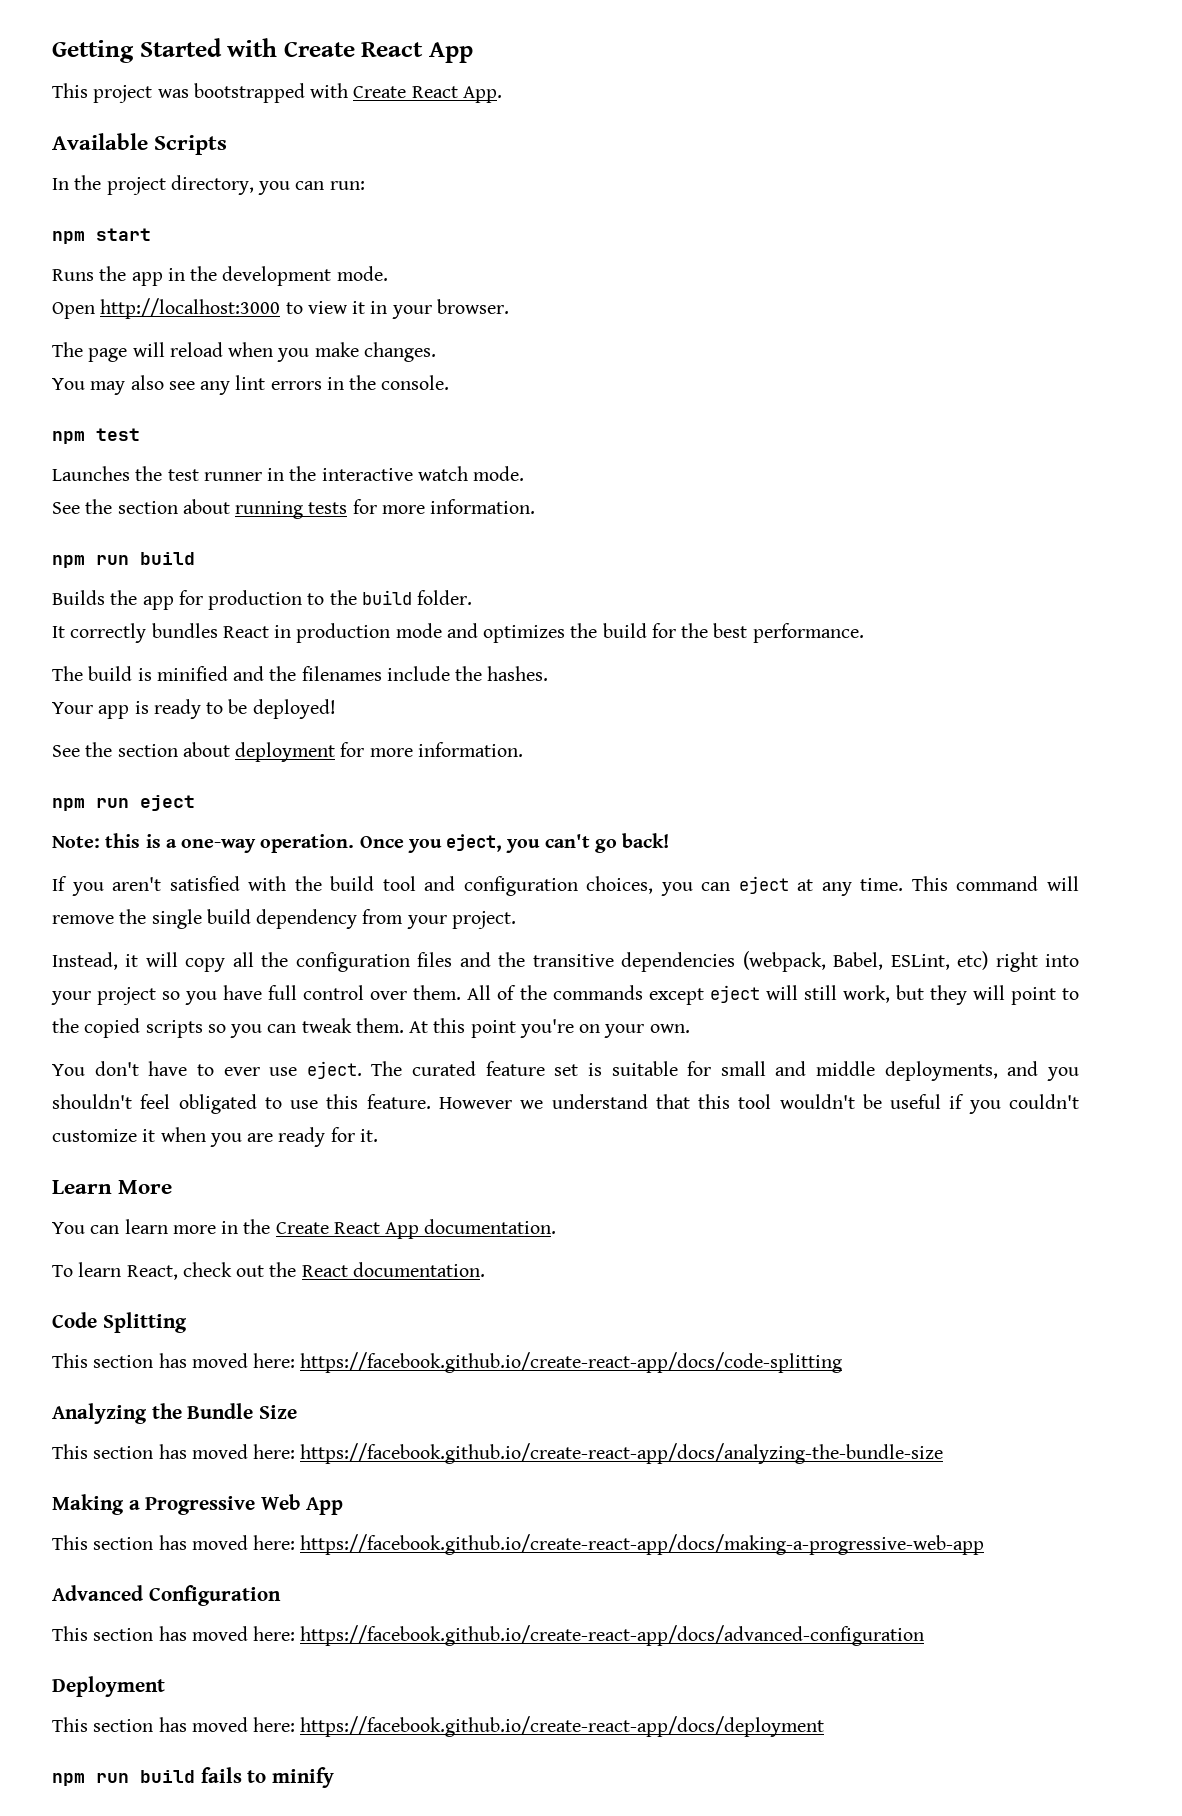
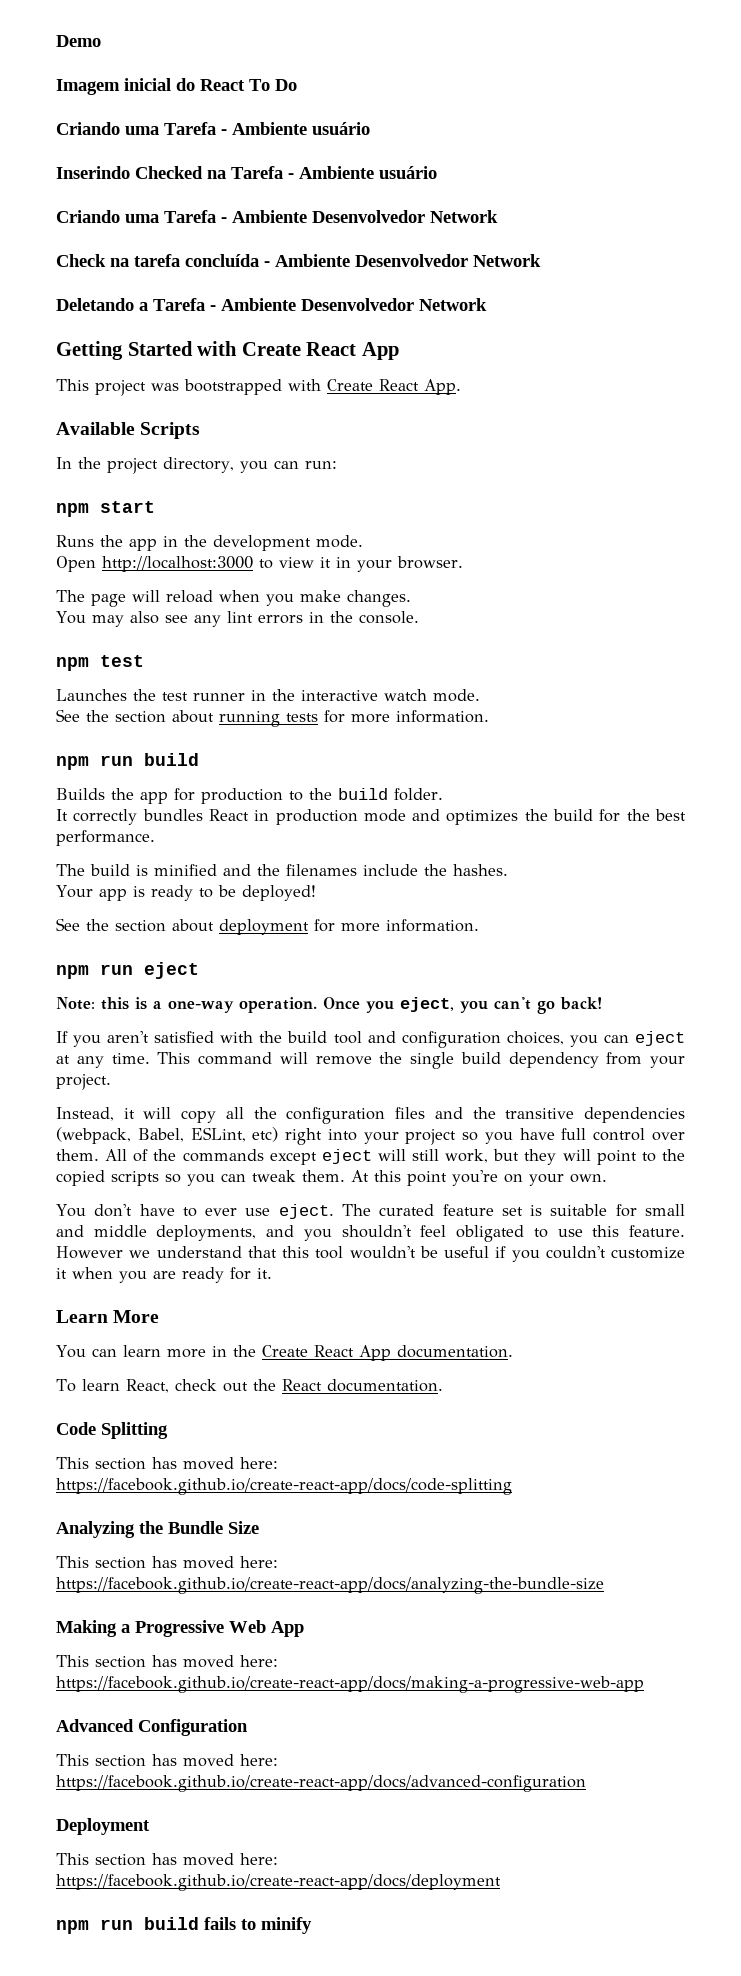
+ Demo
+ Imagem inicial do React To Do
+ Criando uma Tarefa - Ambiente usuário
+ Inserindo Checked na Tarefa - Ambiente usuário
+ Criando uma Tarefa - Ambiente Desenvolvedor Network
+ Check na tarefa concluída - Ambiente Desenvolvedor Network
+ Deletando a Tarefa - Ambiente Desenvolvedor Network

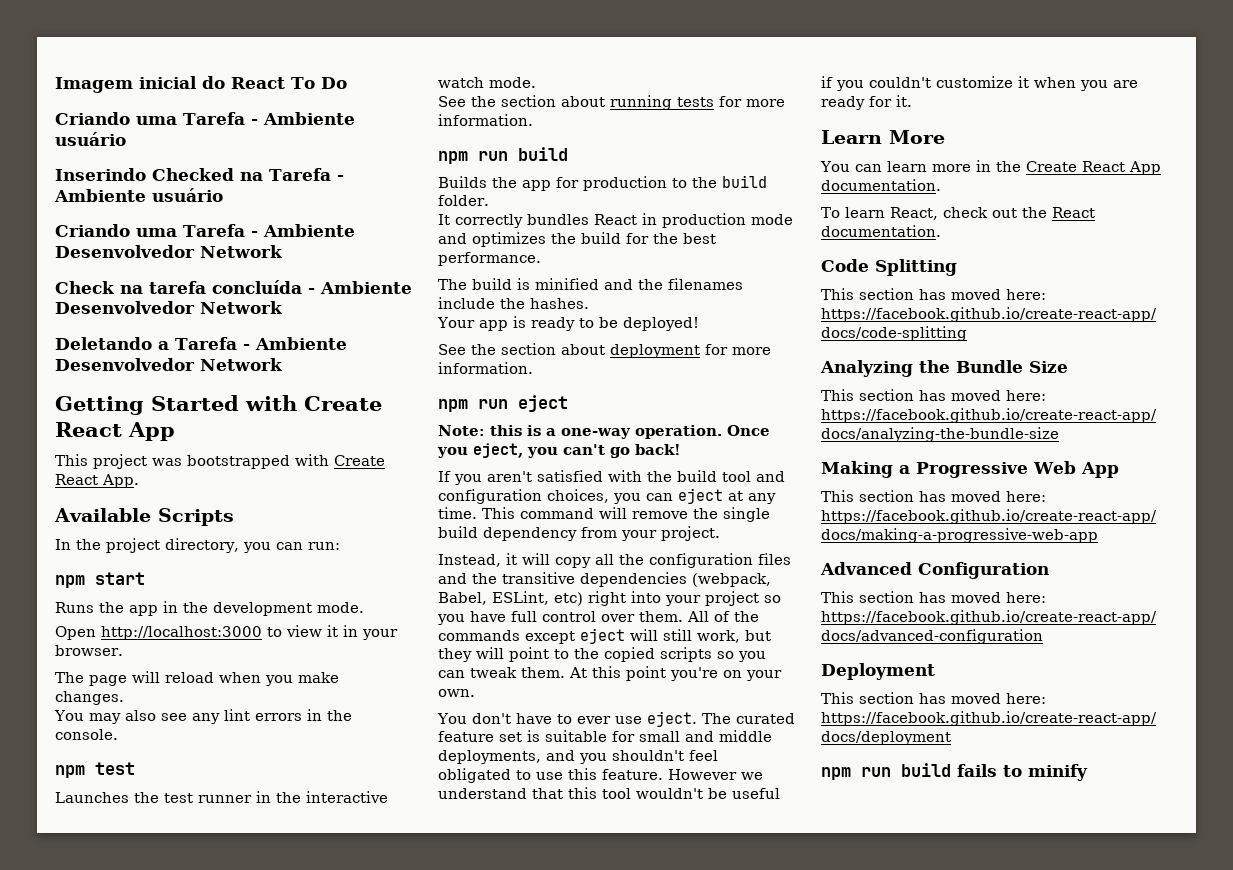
- Demo

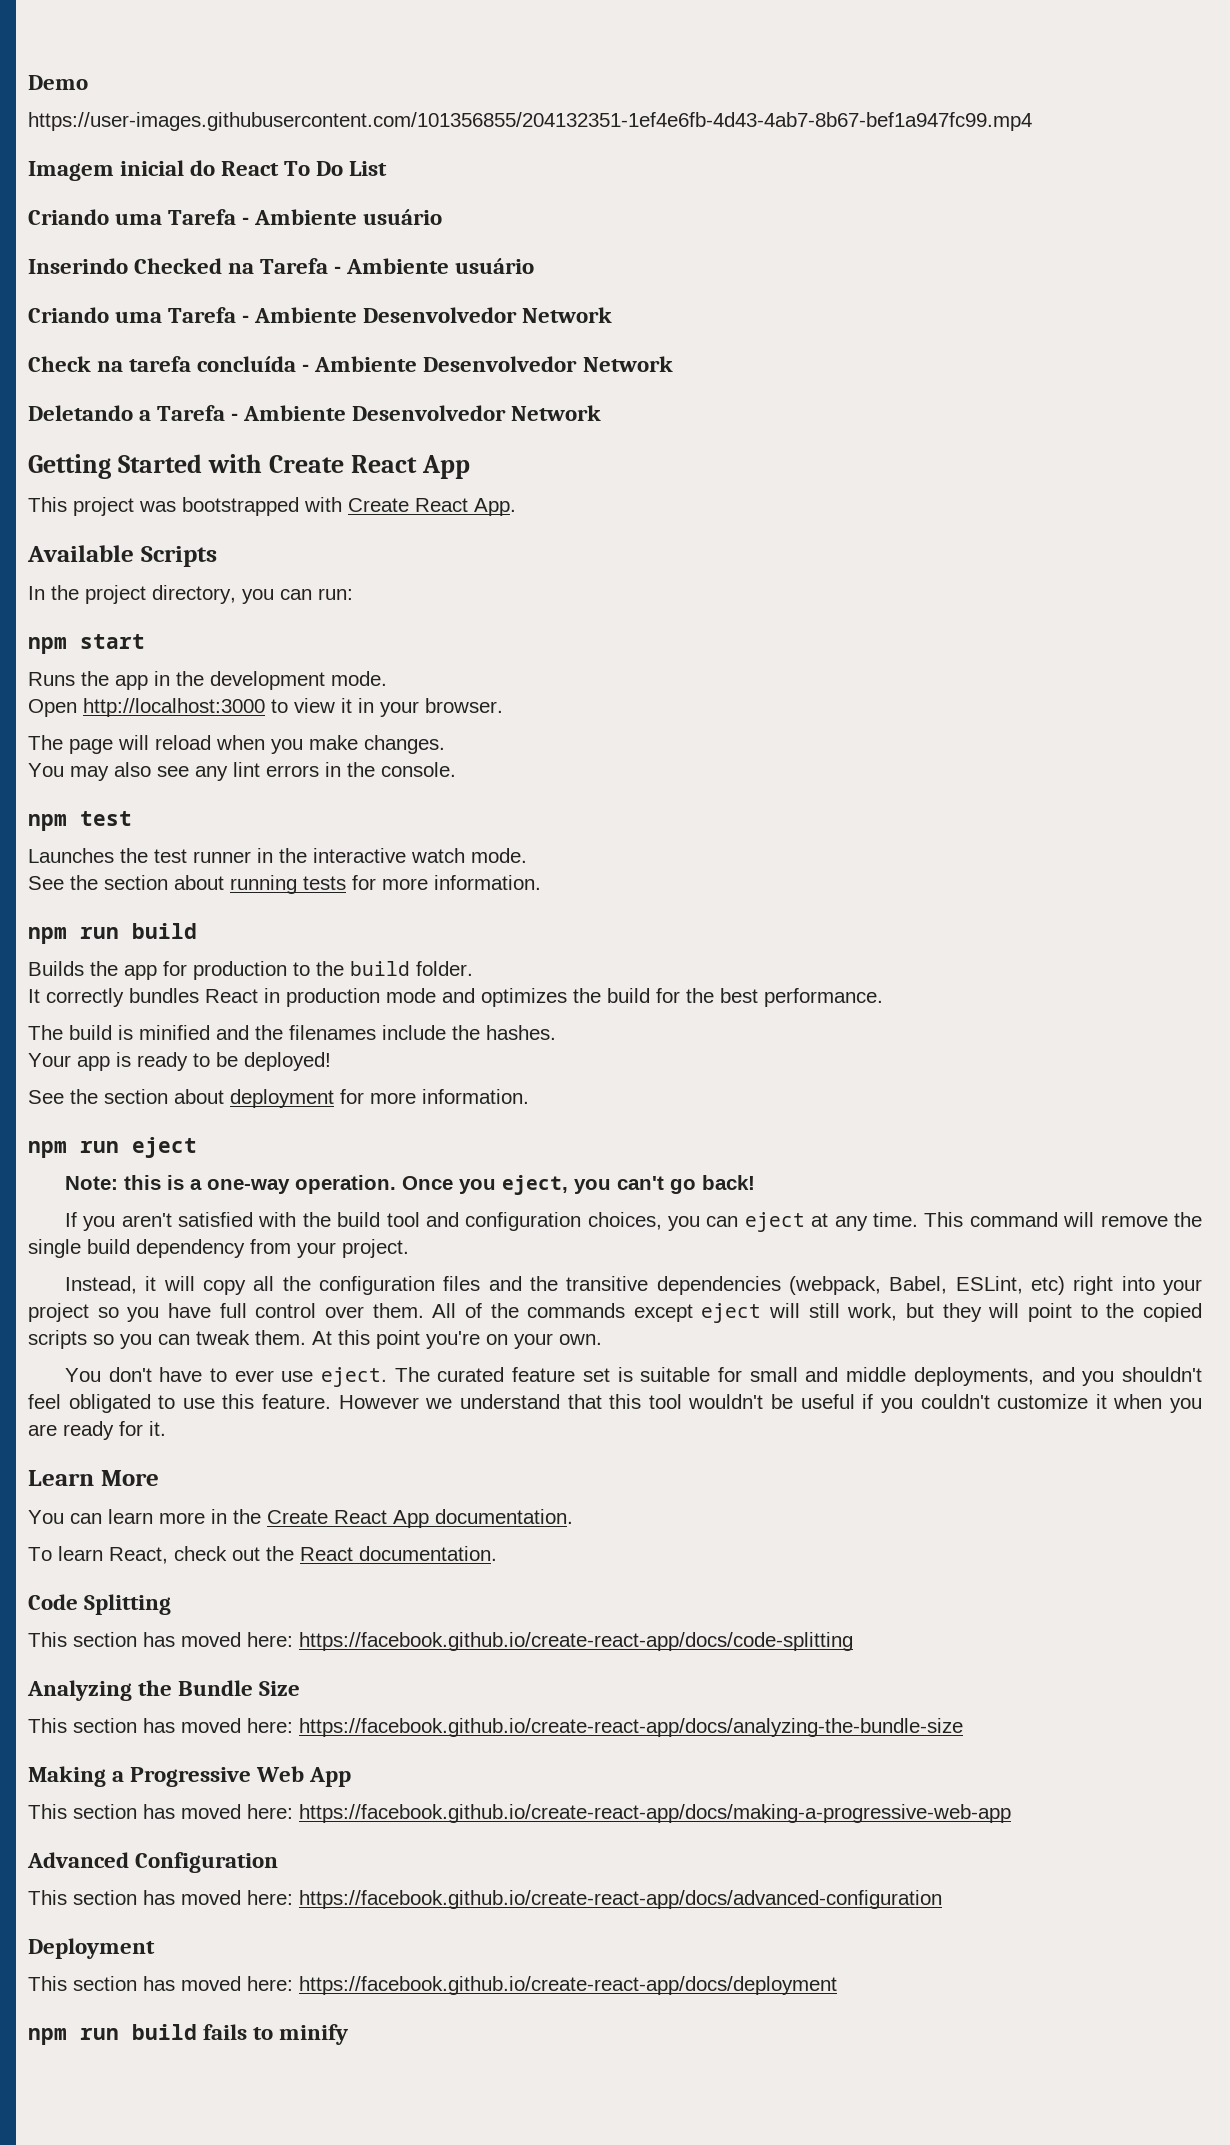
+ Demo
+ https://user-images.githubusercontent.com/101356855/204132351-1ef4e6fb-4d43-4ab7-8b67-bef1a947fc99.mp4
- Imagem inicial do React To Do
+ Imagem inicial do React To Do List

